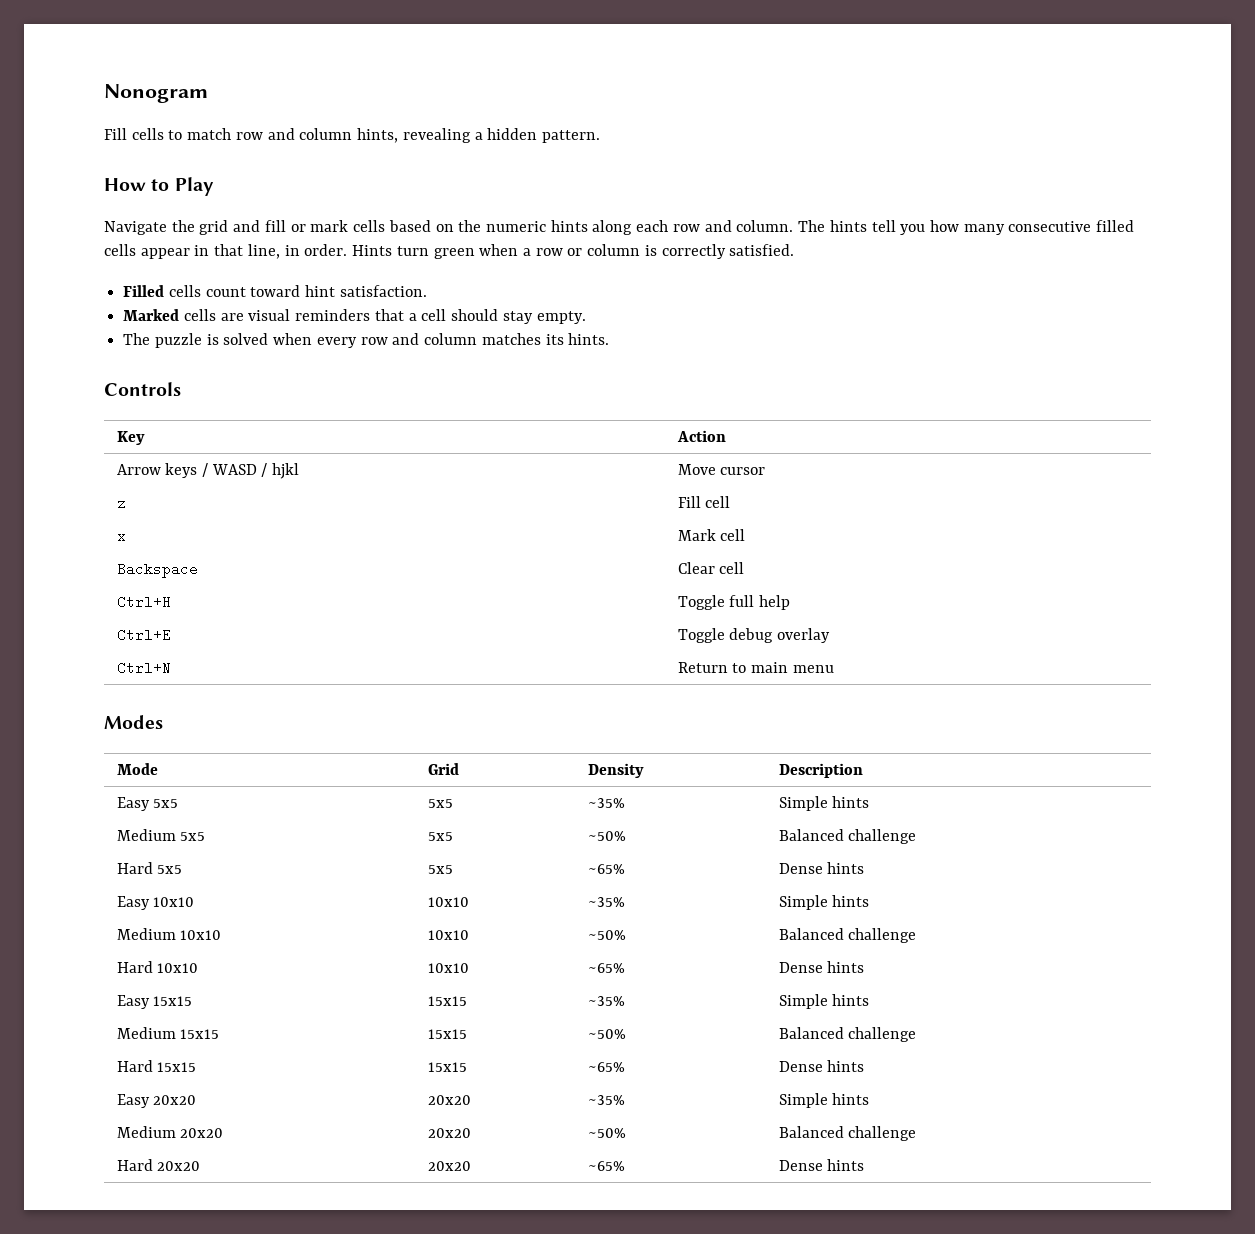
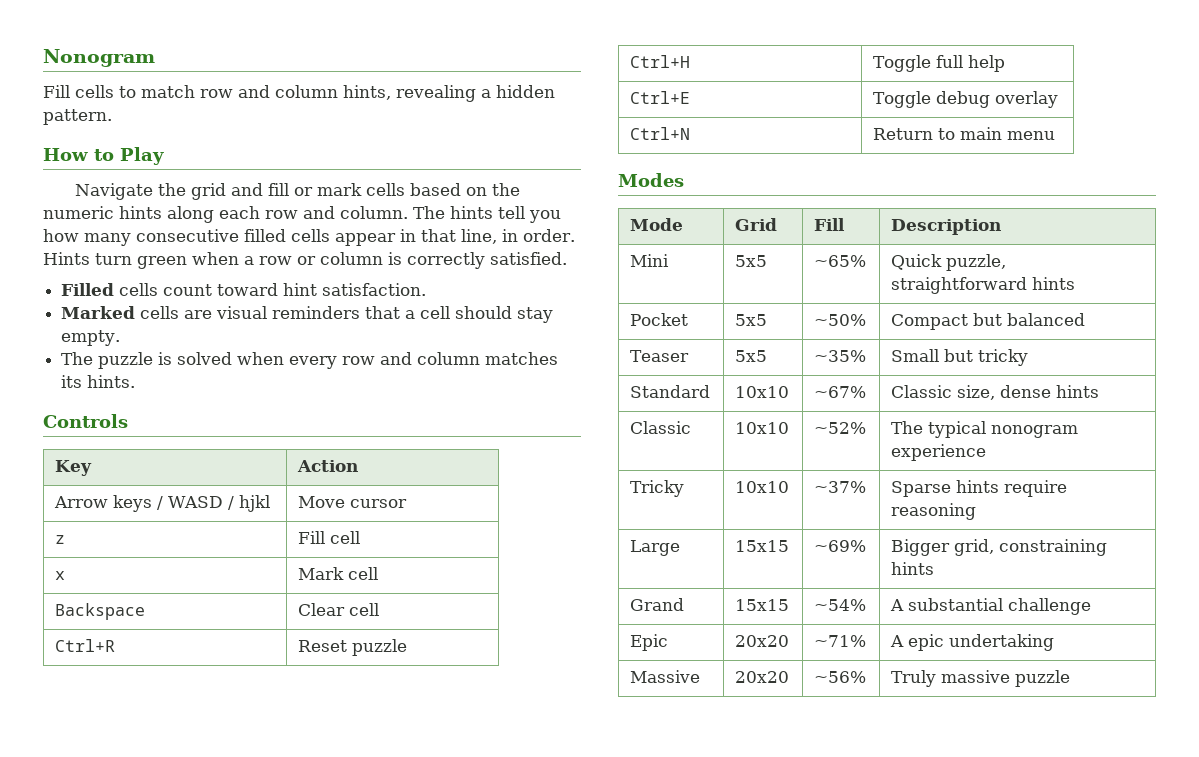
+ Ctrl+R | Reset puzzle
- Mode | Grid | Density | Description
+ Mode | Grid | Fill | Description
- Easy 5x5 | 5x5 | ~35% | Simple hints
- Medium 5x5 | 5x5 | ~50% | Balanced challenge
- Hard 5x5 | 5x5 | ~65% | Dense hints
- Easy 10x10 | 10x10 | ~35% | Simple hints
- Medium 10x10 | 10x10 | ~50% | Balanced challenge
- Hard 10x10 | 10x10 | ~65% | Dense hints
- Easy 15x15 | 15x15 | ~35% | Simple hints
- Medium 15x15 | 15x15 | ~50% | Balanced challenge
- Hard 15x15 | 15x15 | ~65% | Dense hints
- Easy 20x20 | 20x20 | ~35% | Simple hints
- Medium 20x20 | 20x20 | ~50% | Balanced challenge
- Hard 20x20 | 20x20 | ~65% | Dense hints
+ Mini | 5x5 | ~65% | Quick puzzle, straightforward hints
+ Pocket | 5x5 | ~50% | Compact but balanced
+ Teaser | 5x5 | ~35% | Small but tricky
+ Standard | 10x10 | ~67% | Classic size, dense hints
+ Classic | 10x10 | ~52% | The typical nonogram experience
+ Tricky | 10x10 | ~37% | Sparse hints require reasoning
+ Large | 15x15 | ~69% | Bigger grid, constraining hints
+ Grand | 15x15 | ~54% | A substantial challenge
+ Epic | 20x20 | ~71% | A epic undertaking
+ Massive | 20x20 | ~56% | Truly massive puzzle

